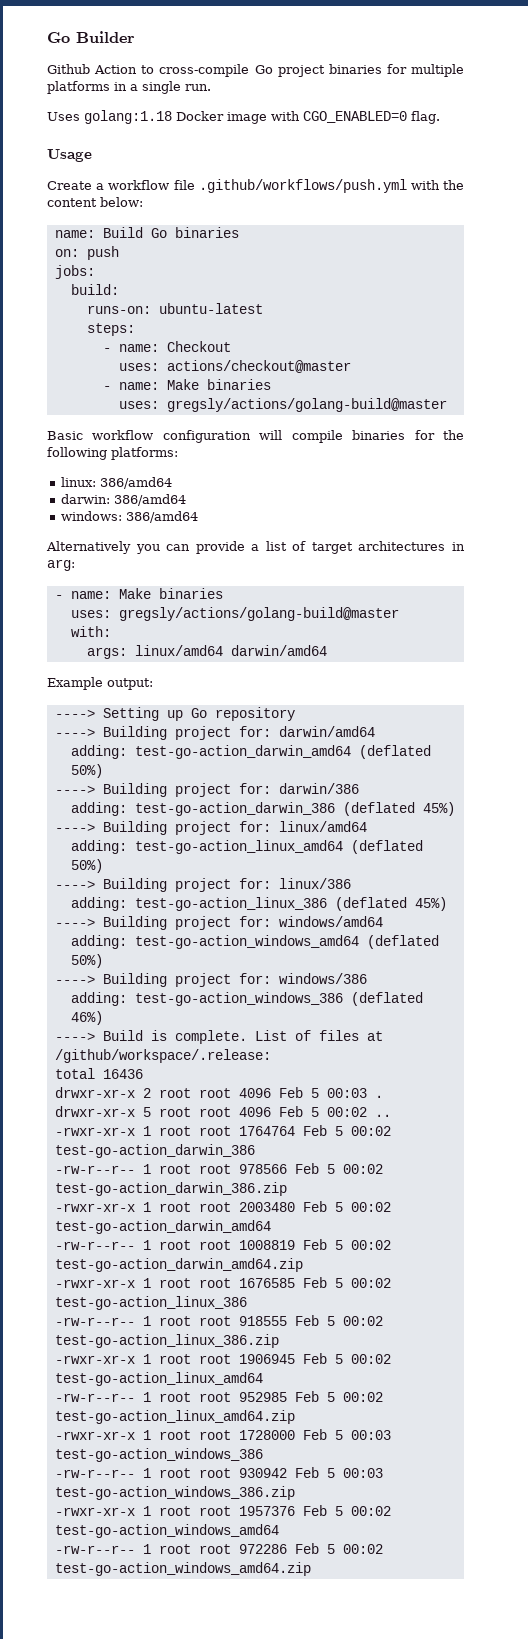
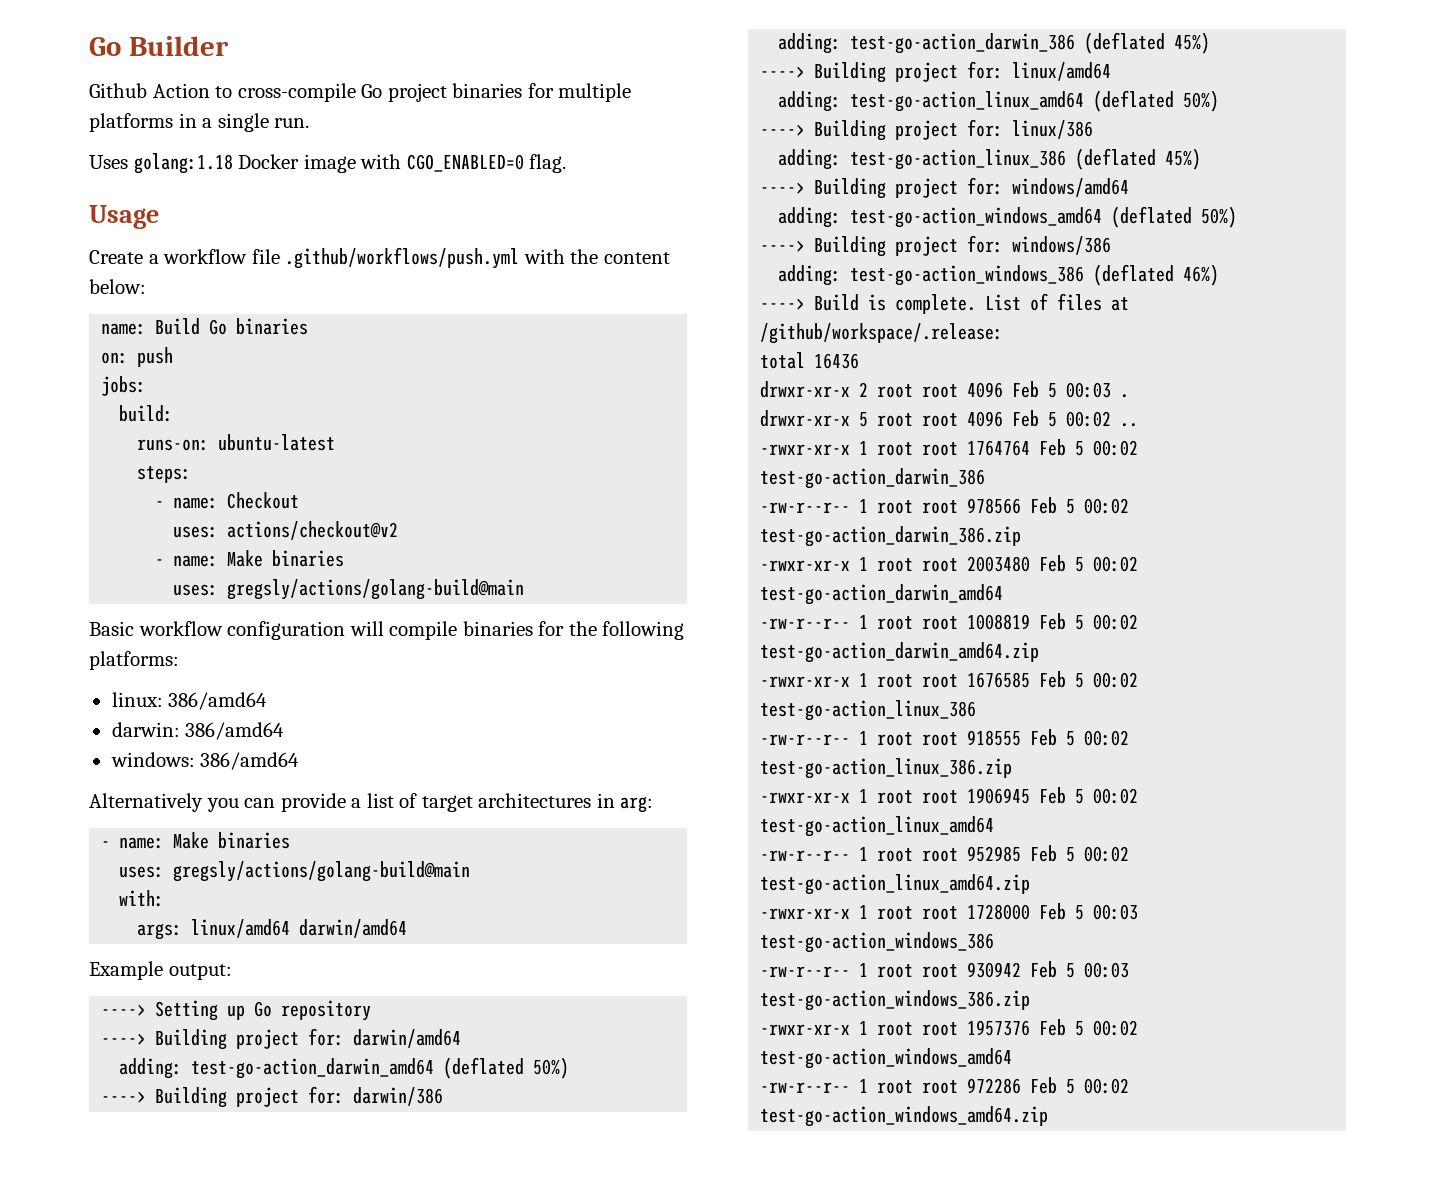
- uses: actions/checkout@master
+ uses: actions/checkout@v2
  - name: Make binaries
- uses: gregsly/actions/golang-build@master
+ uses: gregsly/actions/golang-build@main
  Alternatively you can provide a list of target architectures in arg:
  - name: Make binaries
- uses: gregsly/actions/golang-build@master
+ uses: gregsly/actions/golang-build@main

